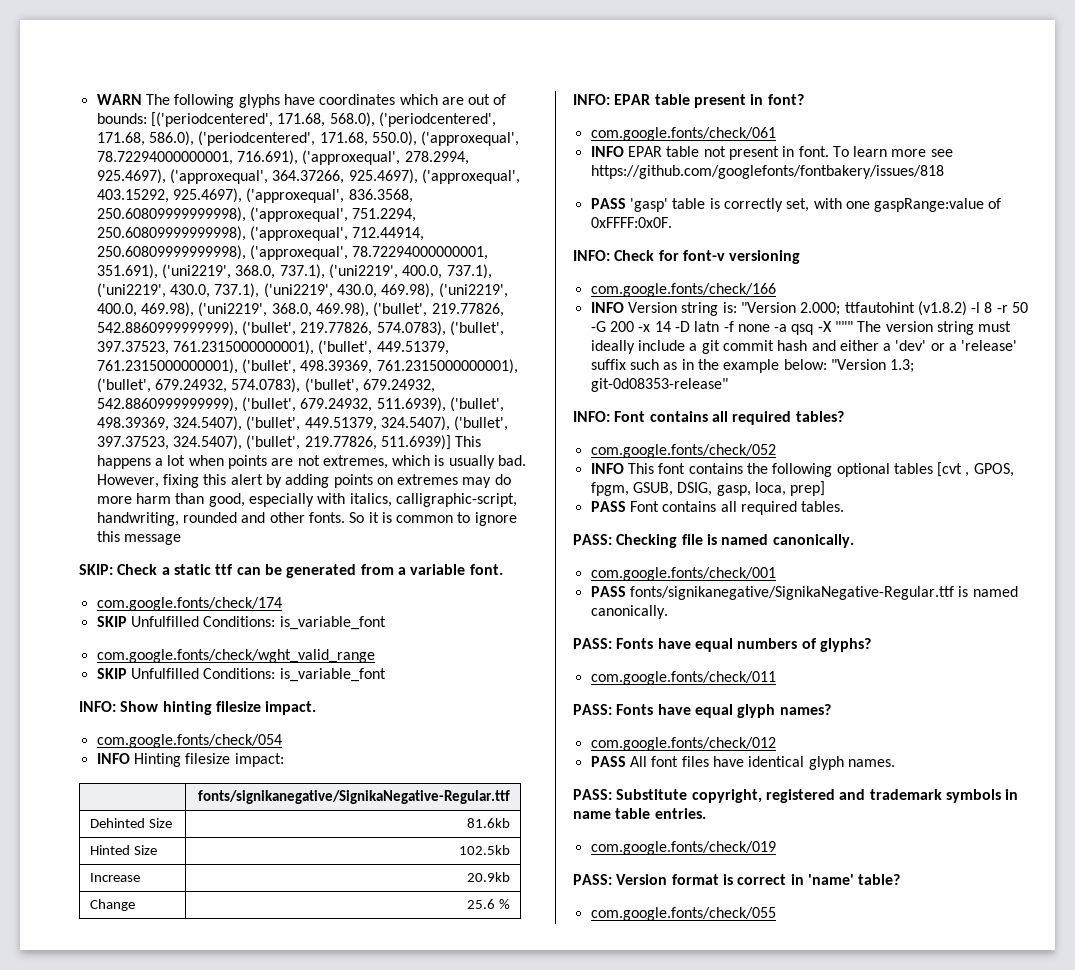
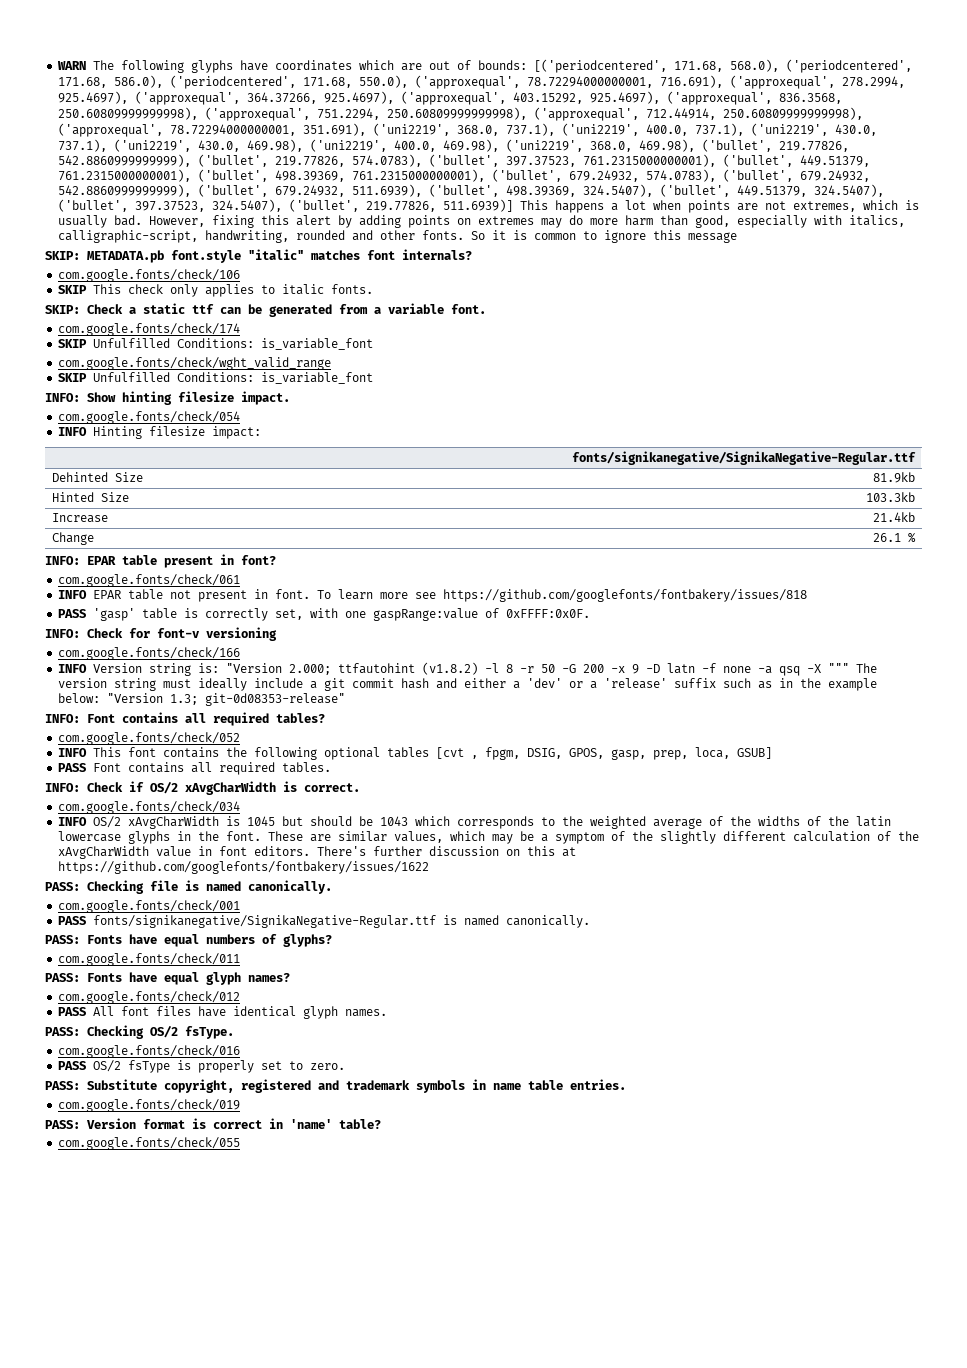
+ SKIP: METADATA.pb font.style "italic" matches font internals?
+ com.google.fonts/check/106
+ SKIP This check only applies to italic fonts.
- Dehinted Size | 81.6kb
+ Dehinted Size | 81.9kb
- Hinted Size | 102.5kb
+ Hinted Size | 103.3kb
- Increase | 20.9kb
+ Increase | 21.4kb
- Change | 25.6 %
+ Change | 26.1 %
- INFO Version string is: "Version 2.000; ttfautohint (v1.8.2) -l 8 -r 50 -G 200 -x 14 -D latn -f none -a qsq -X """ The version string must ideally include a git commit hash and either a 'dev' or a 'release' suffix such as in the example below: "Version 1.3; git-0d08353-release"
+ INFO Version string is: "Version 2.000; ttfautohint (v1.8.2) -l 8 -r 50 -G 200 -x 9 -D latn -f none -a qsq -X """ The version string must ideally include a git commit hash and either a 'dev' or a 'release' suffix such as in the example below: "Version 1.3; git-0d08353-release"
- INFO This font contains the following optional tables [cvt , GPOS, fpgm, GSUB, DSIG, gasp, loca, prep]
+ INFO This font contains the following optional tables [cvt , fpgm, DSIG, GPOS, gasp, prep, loca, GSUB]
+ INFO: Check if OS/2 xAvgCharWidth is correct.
+ com.google.fonts/check/034
+ INFO OS/2 xAvgCharWidth is 1045 but should be 1043 which corresponds to the weighted average of the widths of the latin lowercase glyphs in the font. These are similar values, which may be a symptom of the slightly different calculation of the xAvgCharWidth value in font editors. There's further discussion on this at https://github.com/googlefonts/fontbakery/issues/1622
+ PASS: Checking OS/2 fsType.
+ com.google.fonts/check/016
+ PASS OS/2 fsType is properly set to zero.

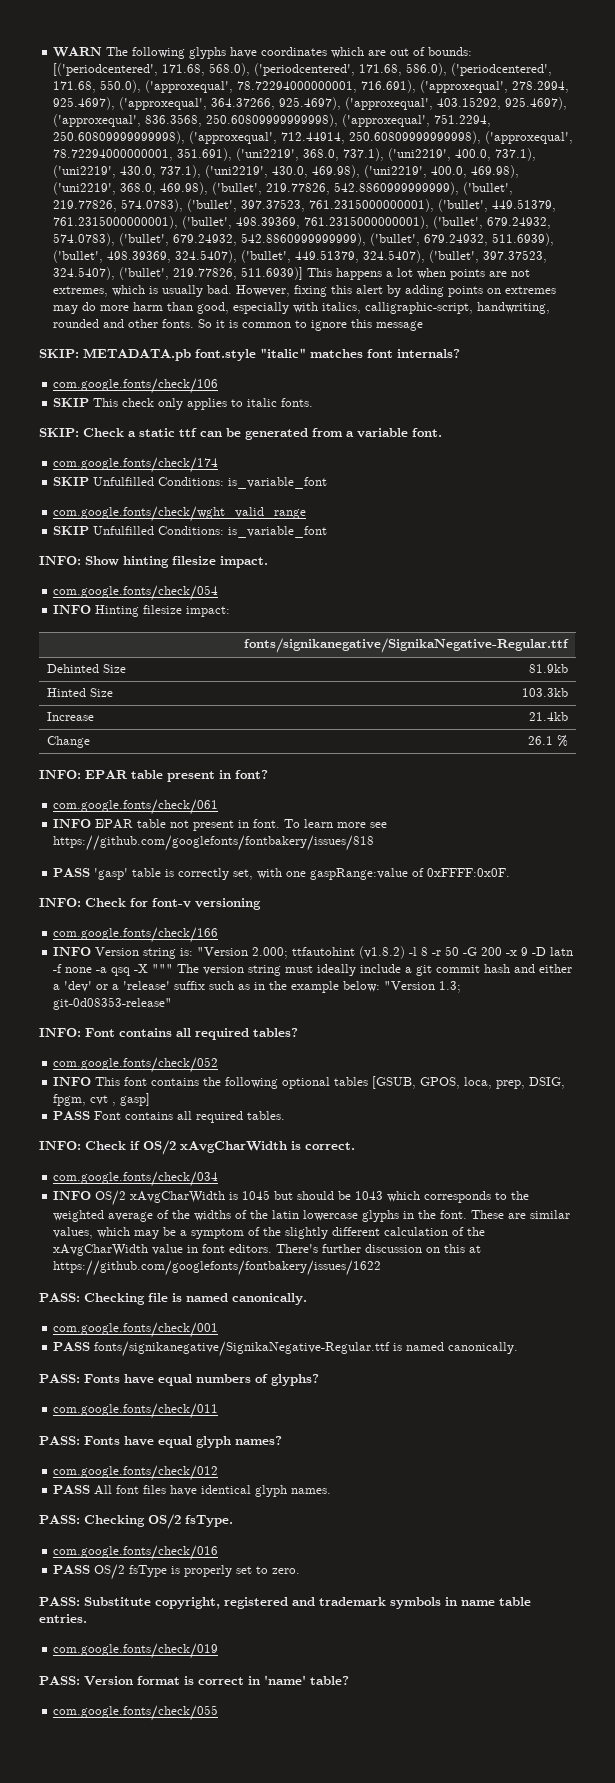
- INFO This font contains the following optional tables [cvt , fpgm, DSIG, GPOS, gasp, prep, loca, GSUB]
+ INFO This font contains the following optional tables [GSUB, GPOS, loca, prep, DSIG, fpgm, cvt , gasp]

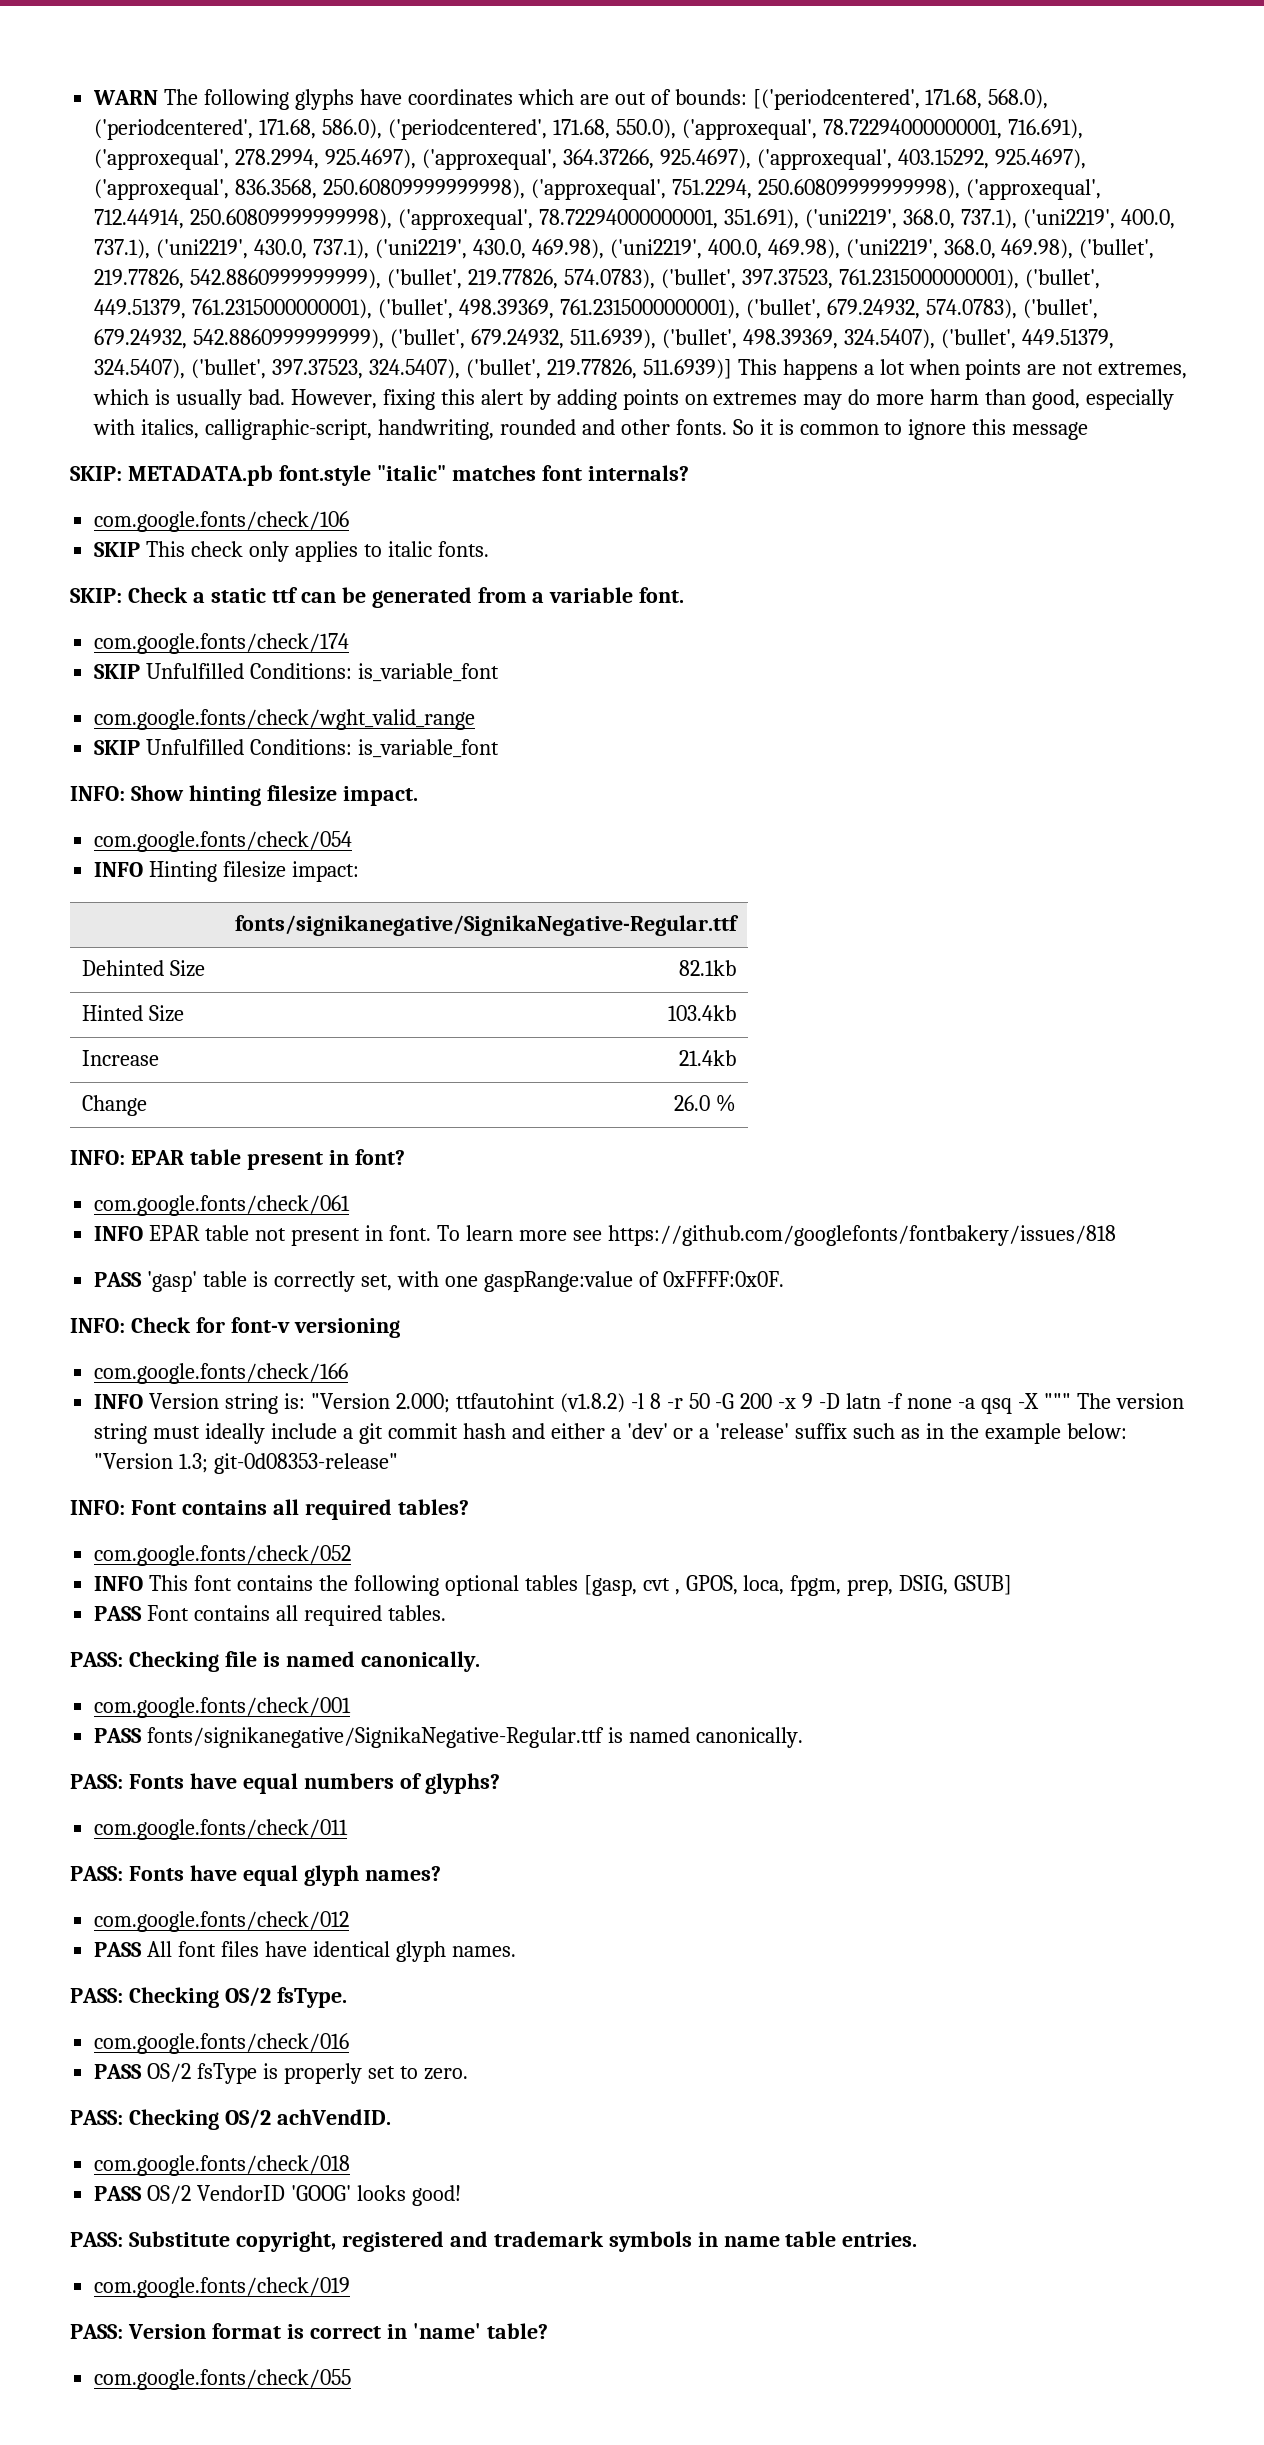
- Dehinted Size | 81.9kb
+ Dehinted Size | 82.1kb
- Hinted Size | 103.3kb
+ Hinted Size | 103.4kb
- Change | 26.1 %
+ Change | 26.0 %
- INFO This font contains the following optional tables [GSUB, GPOS, loca, prep, DSIG, fpgm, cvt , gasp]
+ INFO This font contains the following optional tables [gasp, cvt , GPOS, loca, fpgm, prep, DSIG, GSUB]
- INFO: Check if OS/2 xAvgCharWidth is correct.
- com.google.fonts/check/034
- INFO OS/2 xAvgCharWidth is 1045 but should be 1043 which corresponds to the weighted average of the widths of the latin lowercase glyphs in the font. These are similar values, which may be a symptom of the slightly different calculation of the xAvgCharWidth value in font editors. There's further discussion on this at https://github.com/googlefonts/fontbakery/issues/1622
+ PASS: Checking OS/2 achVendID.
+ com.google.fonts/check/018
+ PASS OS/2 VendorID 'GOOG' looks good!

